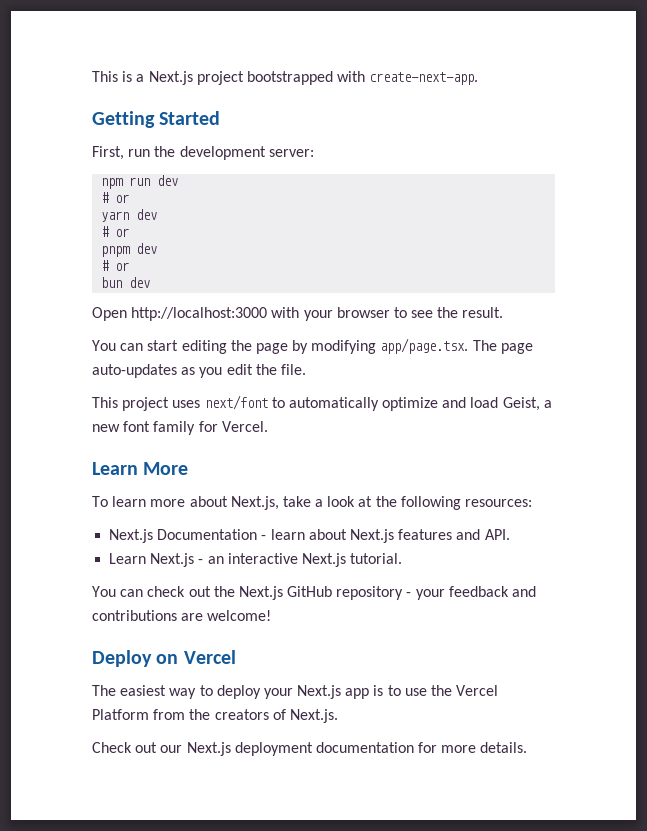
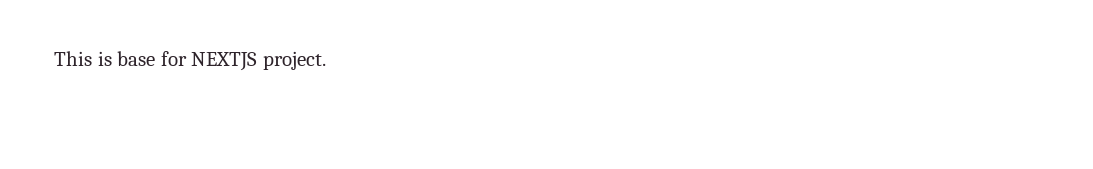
- This is a Next.js project bootstrapped with create-next-app.
- Getting Started
- First, run the development server:
- npm run dev
- # or
- yarn dev
- # or
- pnpm dev
- # or
- bun dev
- Open http://localhost:3000 with your browser to see the result.
- You can start editing the page by modifying app/page.tsx. The page auto-updates as you edit the file.
- This project uses next/font to automatically optimize and load Geist, a new font family for Vercel.
- Learn More
- To learn more about Next.js, take a look at the following resources:
- Next.js Documentation - learn about Next.js features and API.
- Learn Next.js - an interactive Next.js tutorial.
- You can check out the Next.js GitHub repository - your feedback and contributions are welcome!
- Deploy on Vercel
- The easiest way to deploy your Next.js app is to use the Vercel Platform from the creators of Next.js.
- Check out our Next.js deployment documentation for more details.
+ This is base for NEXTJS project.

